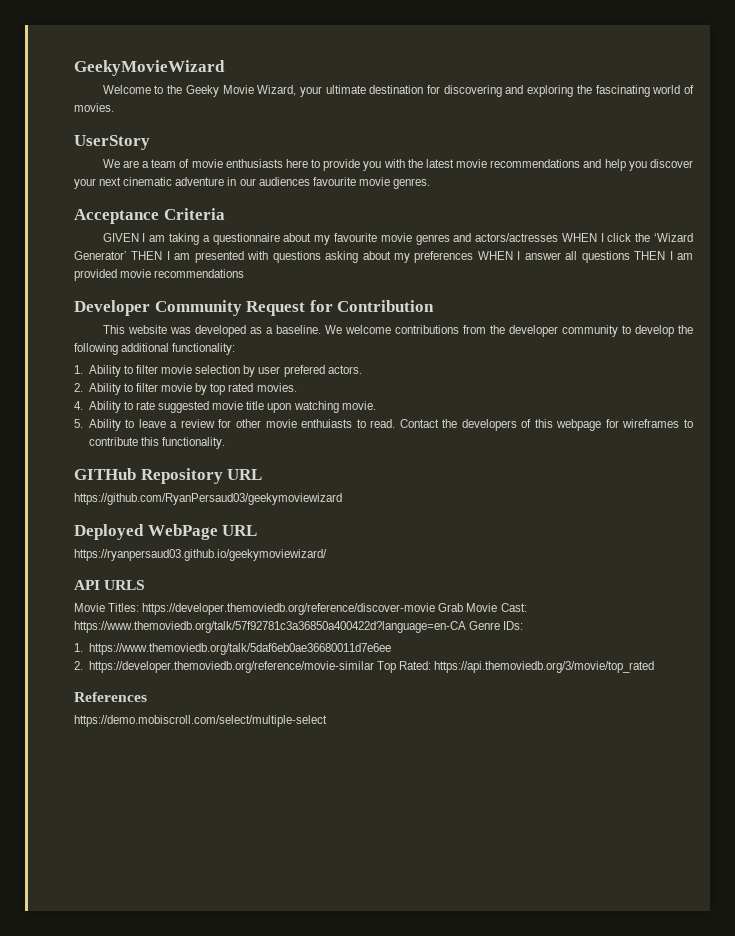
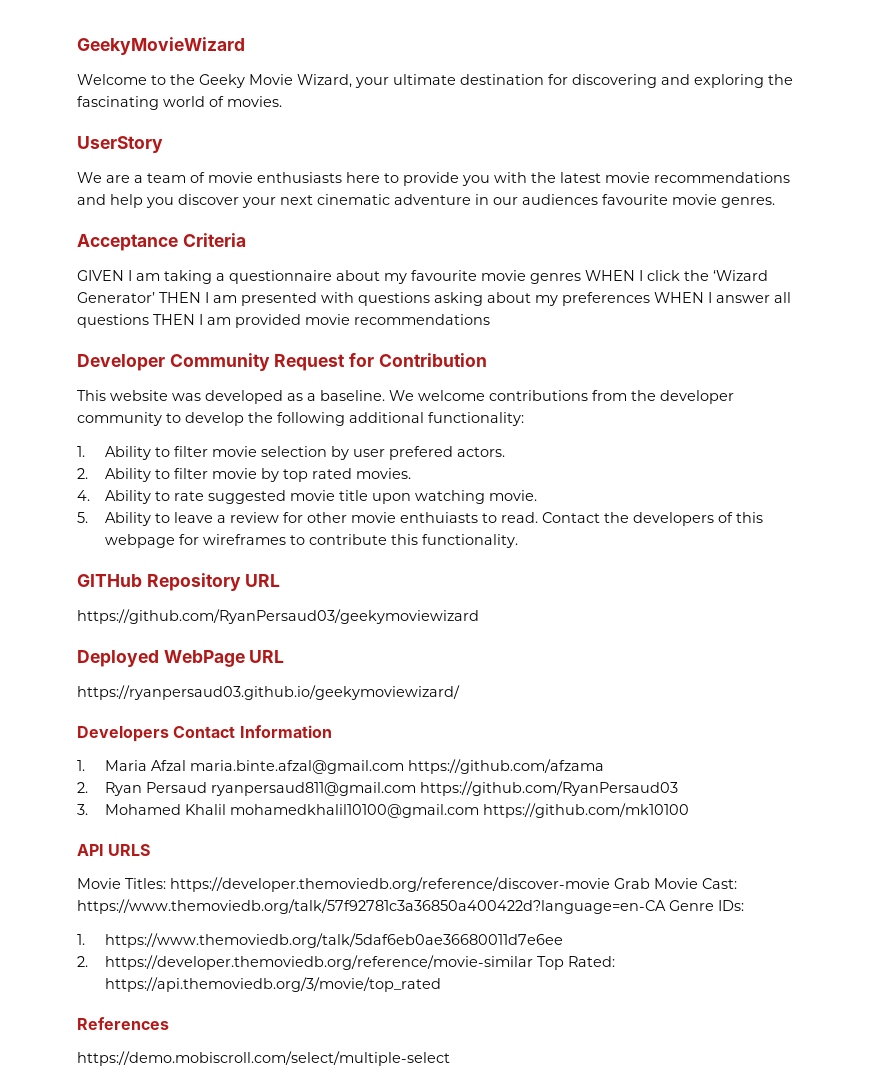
- GIVEN I am taking a questionnaire about my favourite movie genres and actors/actresses WHEN I click the ‘Wizard Generator’ THEN I am presented with questions asking about my preferences WHEN I answer all questions THEN I am provided movie recommendations
+ GIVEN I am taking a questionnaire about my favourite movie genres WHEN I click the ‘Wizard Generator’ THEN I am presented with questions asking about my preferences WHEN I answer all questions THEN I am provided movie recommendations
+ Developers Contact Information
+ 1. Maria Afzal maria.binte.afzal@gmail.com https://github.com/afzama
+ 2. Ryan Persaud ryanpersaud811@gmail.com https://github.com/RyanPersaud03
+ 3. Mohamed Khalil mohamedkhalil10100@gmail.com https://github.com/mk10100

